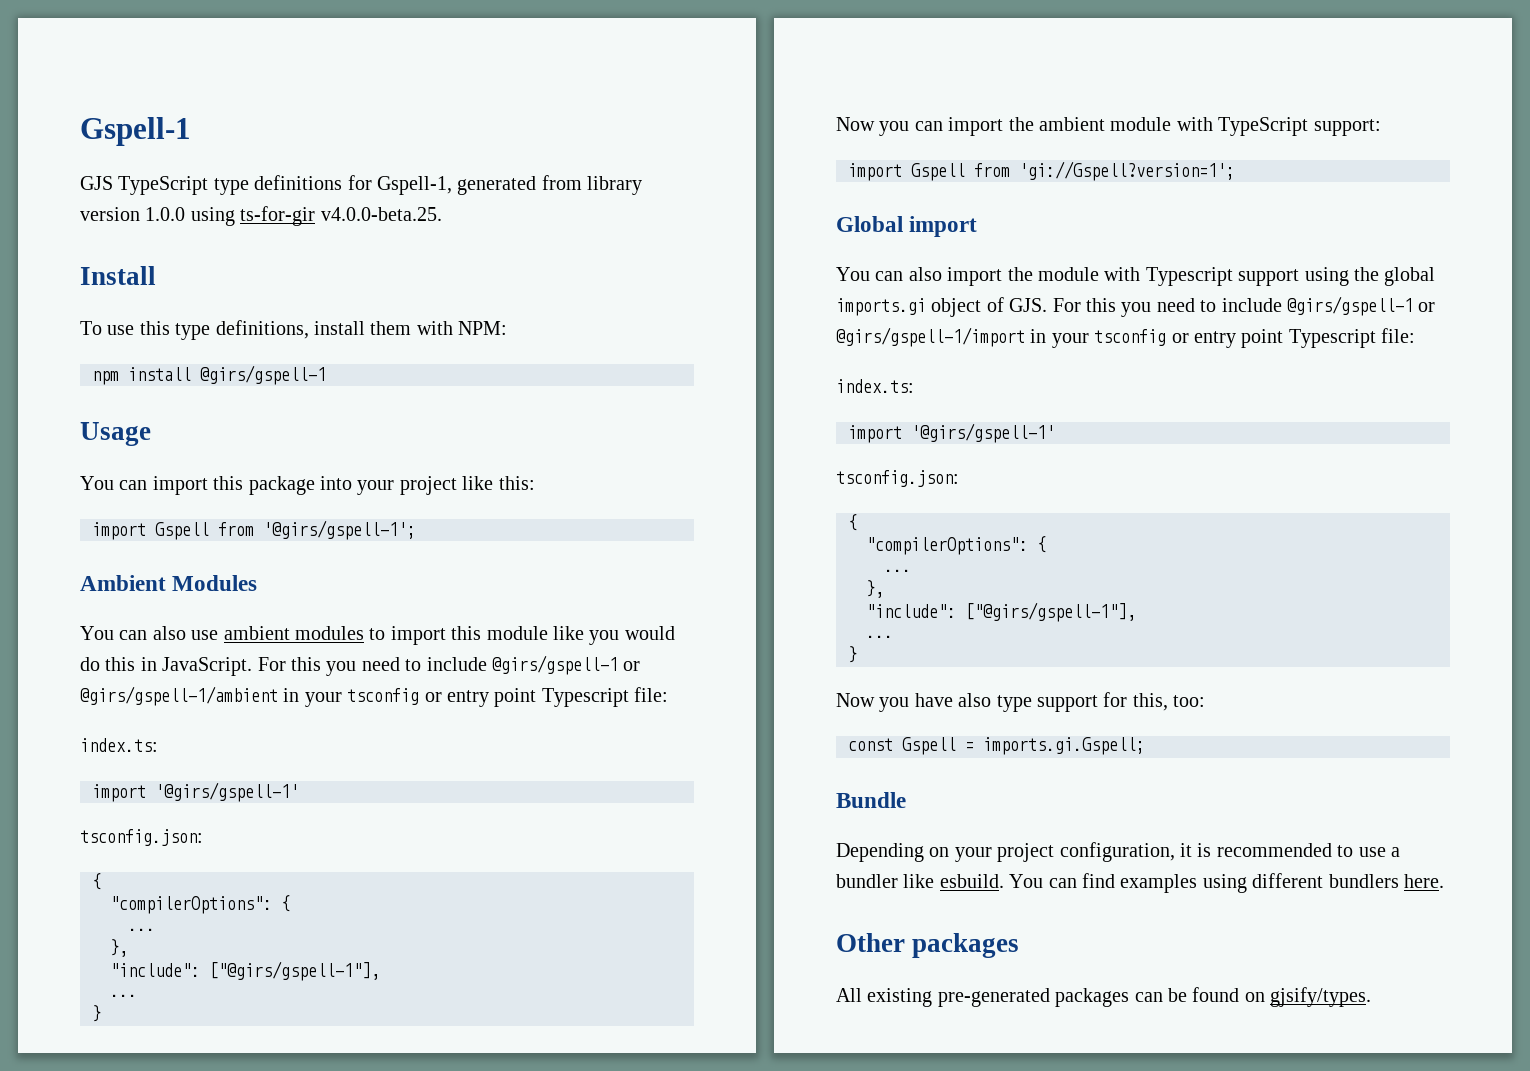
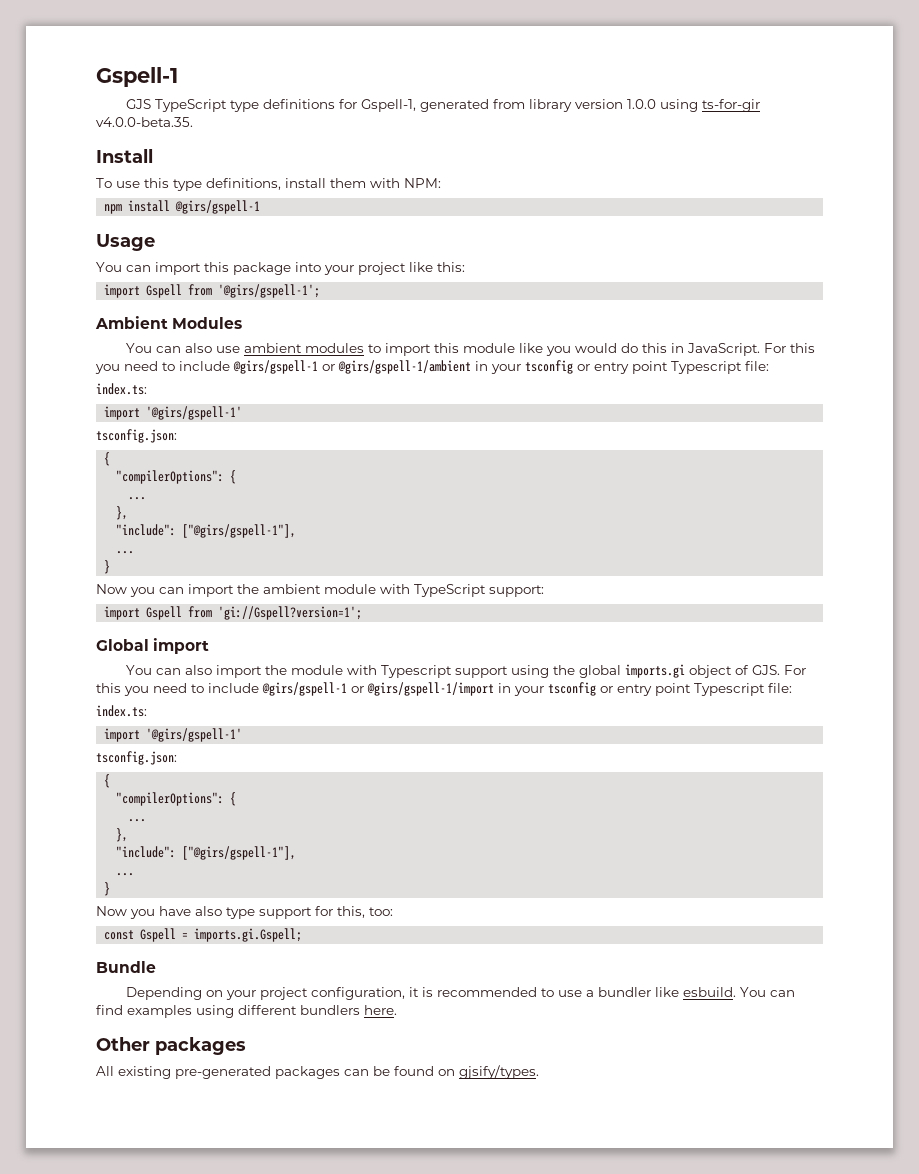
- GJS TypeScript type definitions for Gspell-1, generated from library version 1.0.0 using ts-for-gir v4.0.0-beta.25.
+ GJS TypeScript type definitions for Gspell-1, generated from library version 1.0.0 using ts-for-gir v4.0.0-beta.35.

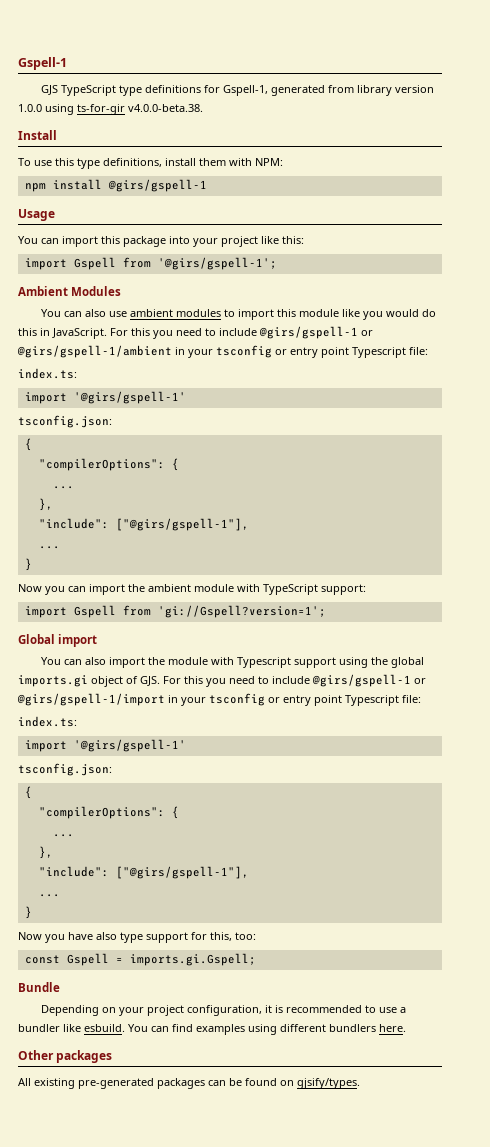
- GJS TypeScript type definitions for Gspell-1, generated from library version 1.0.0 using ts-for-gir v4.0.0-beta.35.
+ GJS TypeScript type definitions for Gspell-1, generated from library version 1.0.0 using ts-for-gir v4.0.0-beta.38.

